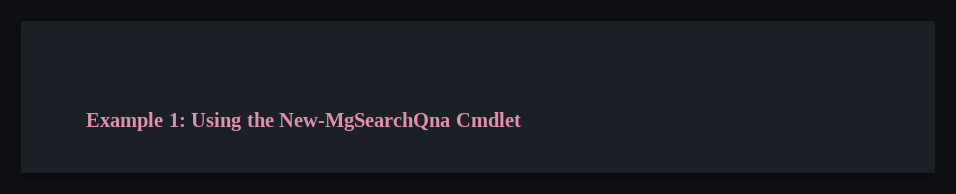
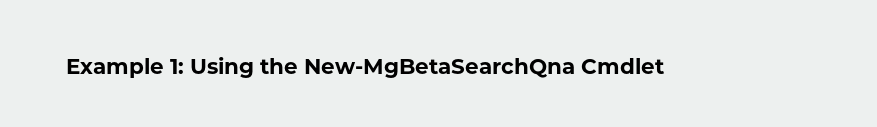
- Example 1: Using the New-MgSearchQna Cmdlet
+ Example 1: Using the New-MgBetaSearchQna Cmdlet

